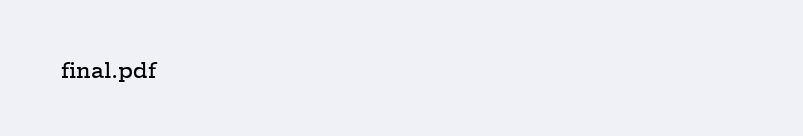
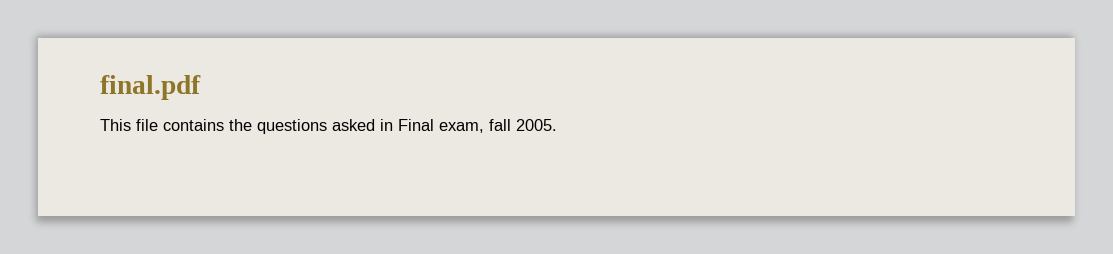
+ This file contains the questions asked in Final exam, fall 2005.

